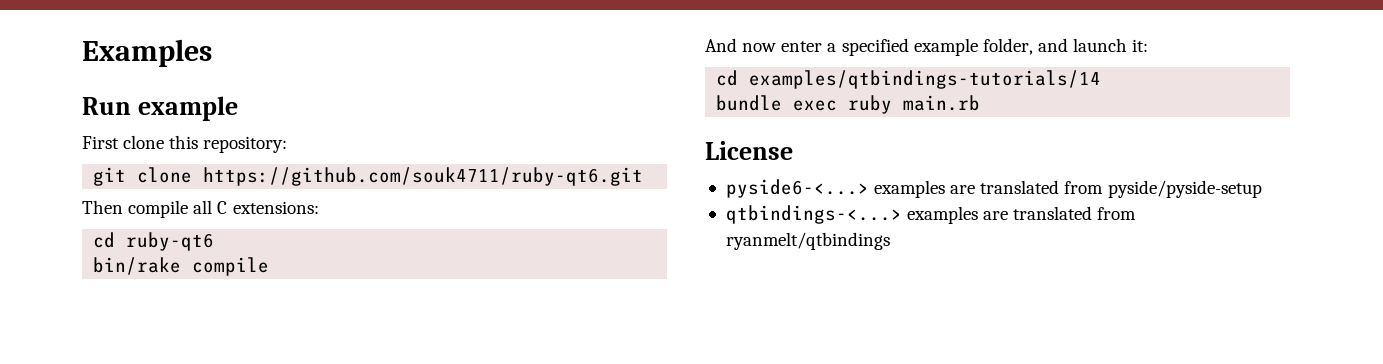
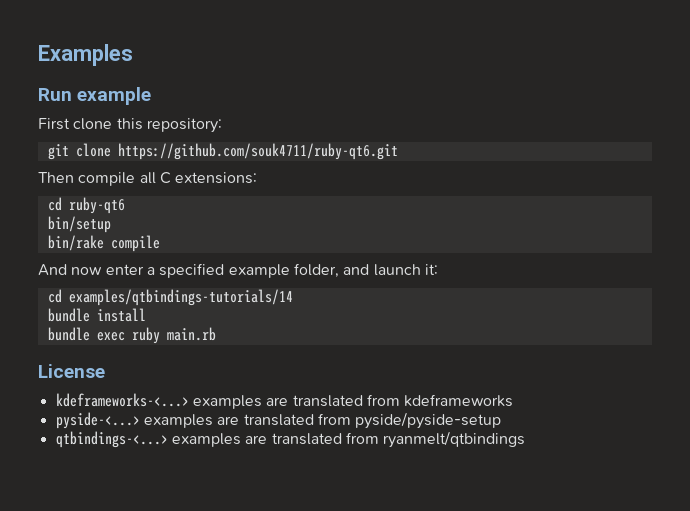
+ bin/setup
+ bundle install
- pyside6-<...> examples are translated from pyside/pyside-setup
+ kdeframeworks-<...> examples are translated from kdeframeworks
+ pyside-<...> examples are translated from pyside/pyside-setup

